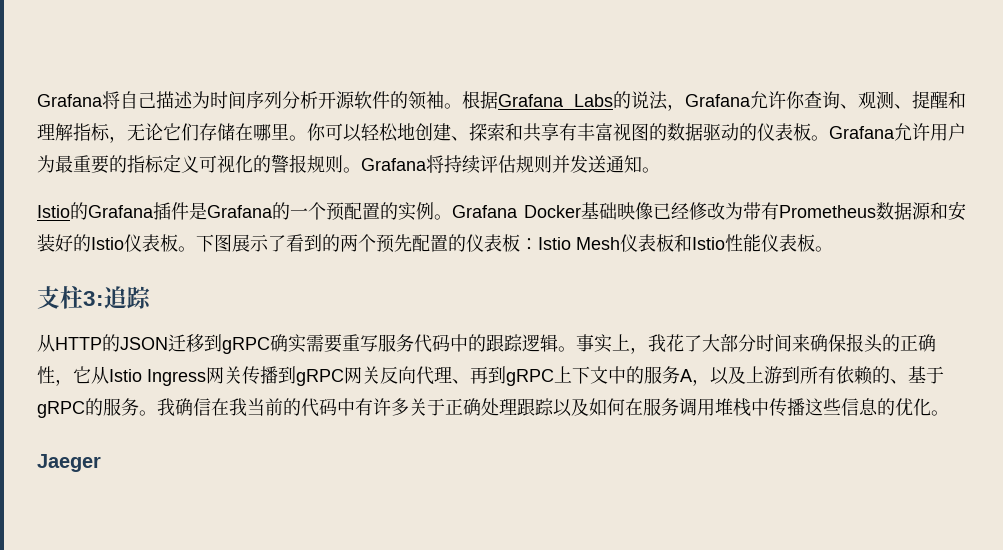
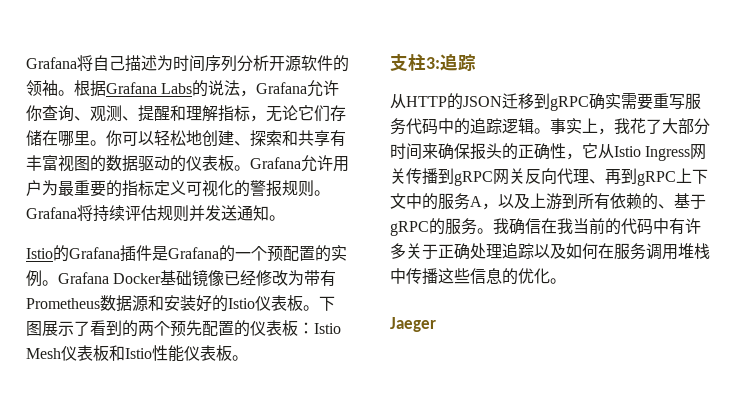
- Grafana Docker基础映像已经修改为带有Prometheus数据源和安装好的Istio仪表板。
+ Grafana Docker基础镜像已经修改为带有Prometheus数据源和安装好的Istio仪表板。
- 从HTTP的JSON迁移到gRPC确实需要重写服务代码中的跟踪逻辑。
+ 从HTTP的JSON迁移到gRPC确实需要重写服务代码中的追踪逻辑。
- 我确信在我当前的代码中有许多关于正确处理跟踪以及如何在服务调用堆栈中传播这些信息的优化。
+ 我确信在我当前的代码中有许多关于正确处理追踪以及如何在服务调用堆栈中传播这些信息的优化。

